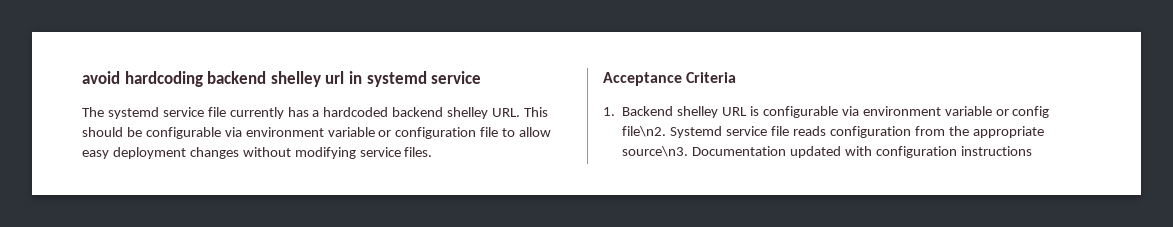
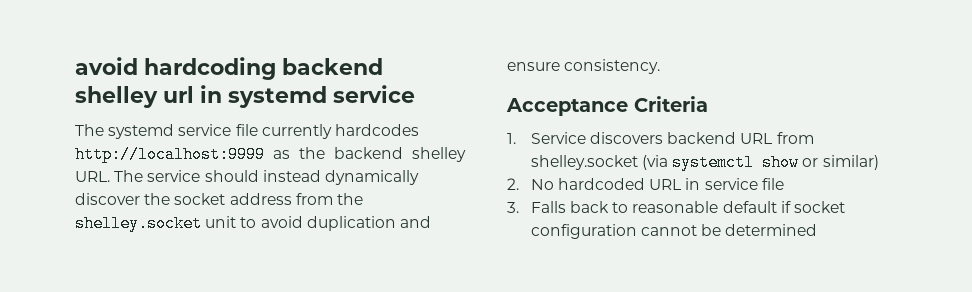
- The systemd service file currently has a hardcoded backend shelley URL. This should be configurable via environment variable or configuration file to allow easy deployment changes without modifying service files.
+ The systemd service file currently hardcodes http://localhost:9999 as the backend shelley URL. The service should instead dynamically discover the socket address from the shelley.socket unit to avoid duplication and ensure consistency.
  Acceptance Criteria
- 1. Backend shelley URL is configurable via environment variable or config file\n2. Systemd service file reads configuration from the appropriate source\n3. Documentation updated with configuration instructions
+ 1. Service discovers backend URL from shelley.socket (via systemctl show or similar)
+ 2. No hardcoded URL in service file
+ 3. Falls back to reasonable default if socket configuration cannot be determined

